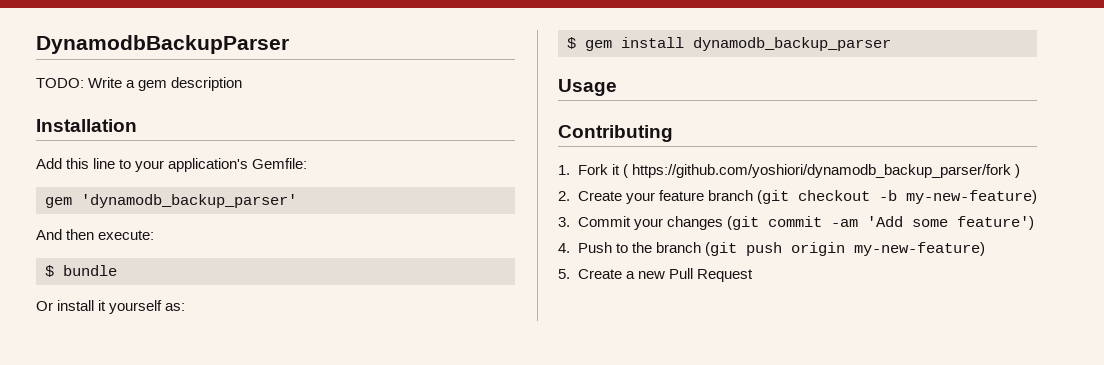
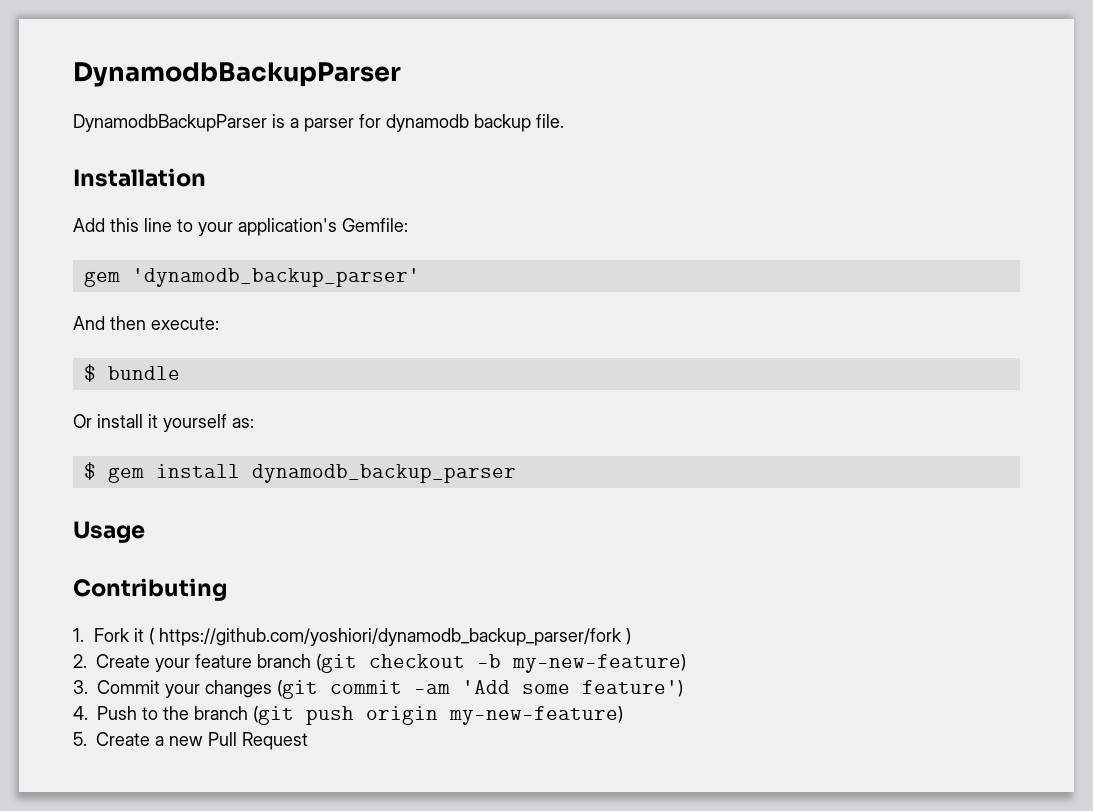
- TODO: Write a gem description
+ DynamodbBackupParser is a parser for dynamodb backup file.

